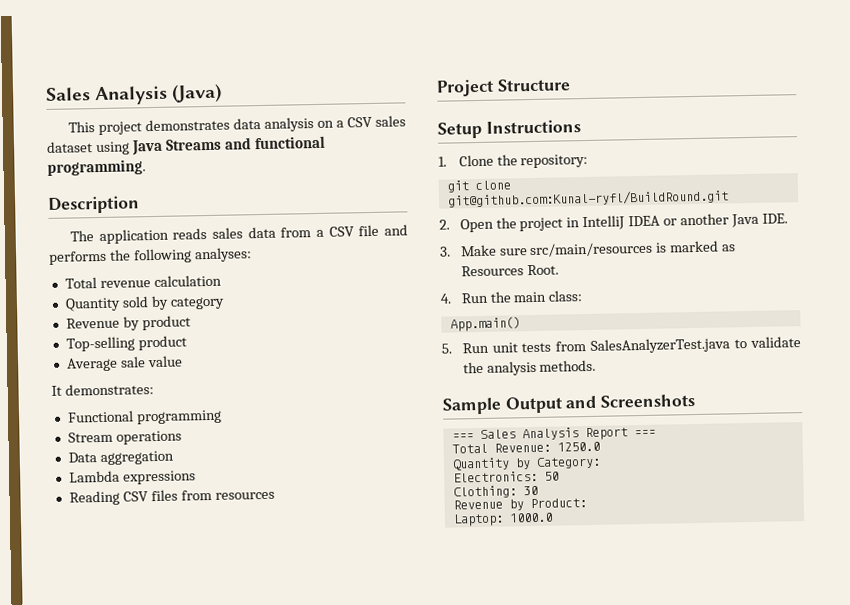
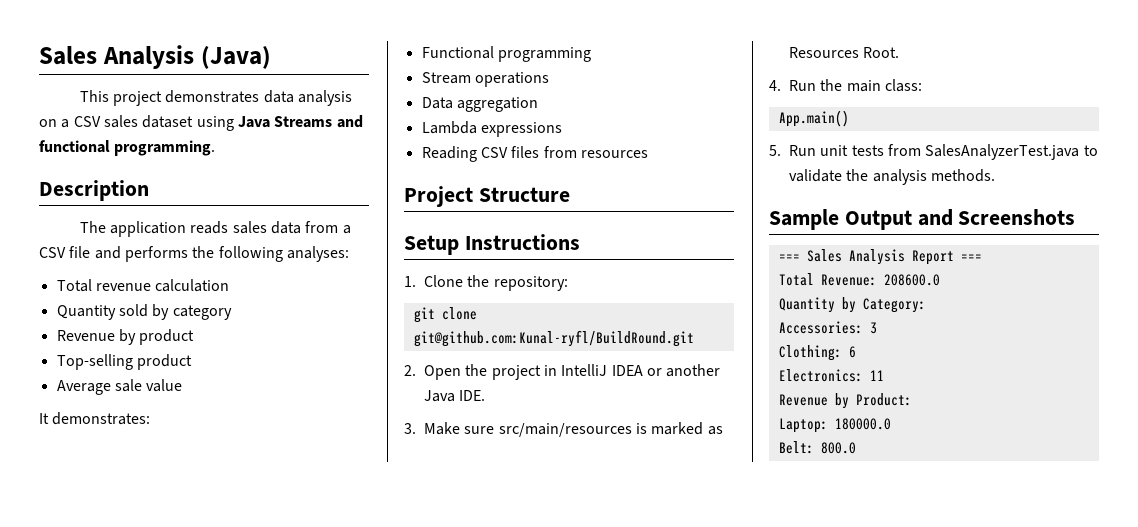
- Total Revenue: 1250.0
+ Total Revenue: 208600.0
- Electronics: 50
+ Accessories: 3
- Clothing: 30
+ Clothing: 6
+ Electronics: 11
- Laptop: 1000.0
+ Laptop: 180000.0
+ Belt: 800.0

